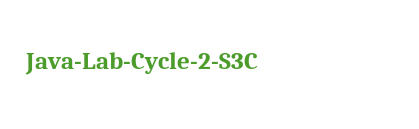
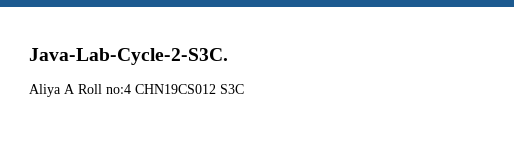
- Java-Lab-Cycle-2-S3C
+ Java-Lab-Cycle-2-S3C.
+ Aliya A Roll no:4 CHN19CS012 S3C

